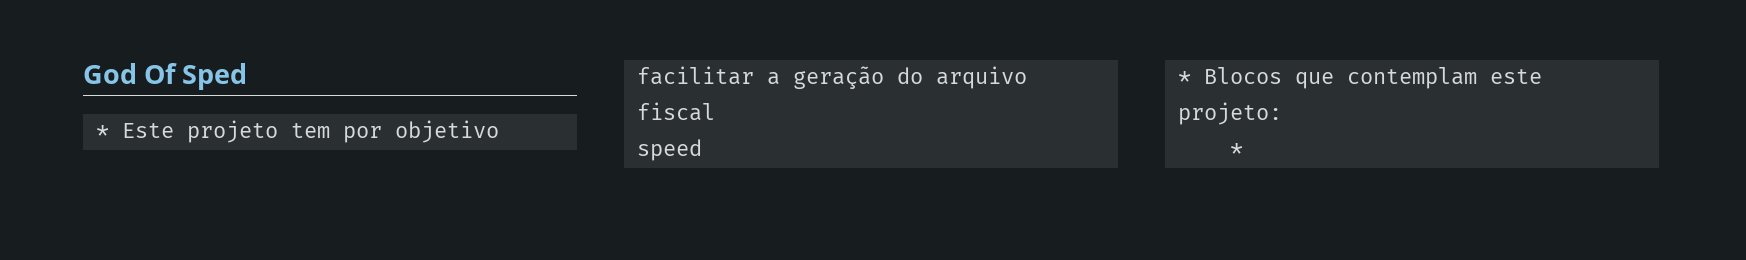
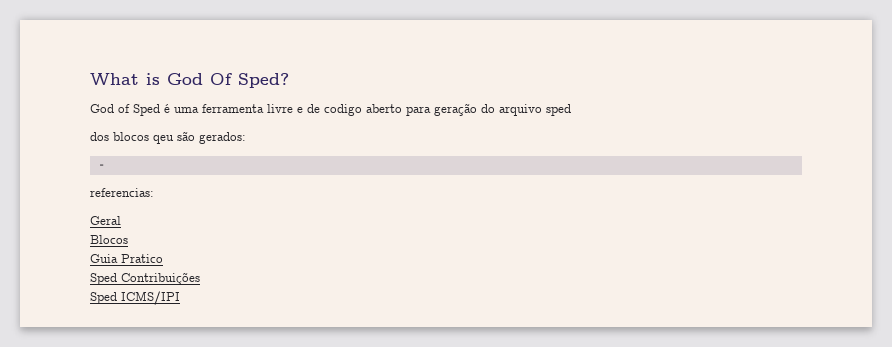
- God Of Sped
- * Este projeto tem por objetivo facilitar a geração do arquivo fiscal
- speed
- * Blocos que contemplam este projeto:
- *
+ What is God Of Sped?
+ God of Sped é uma ferramenta livre e de codigo aberto para geração do arquivo sped
+ dos blocos qeu são gerados:
+ -
+ referencias:
+ Geral
+ Blocos
+ Guia Pratico
+ Sped Contribuições
+ Sped ICMS/IPI

